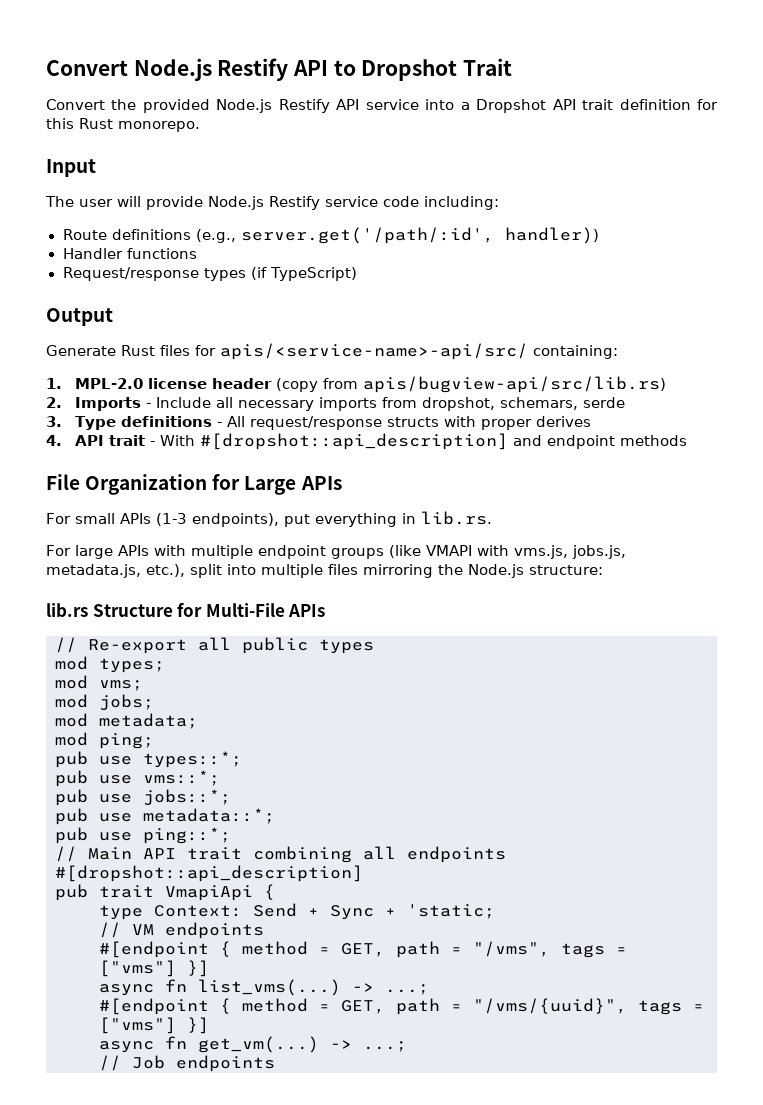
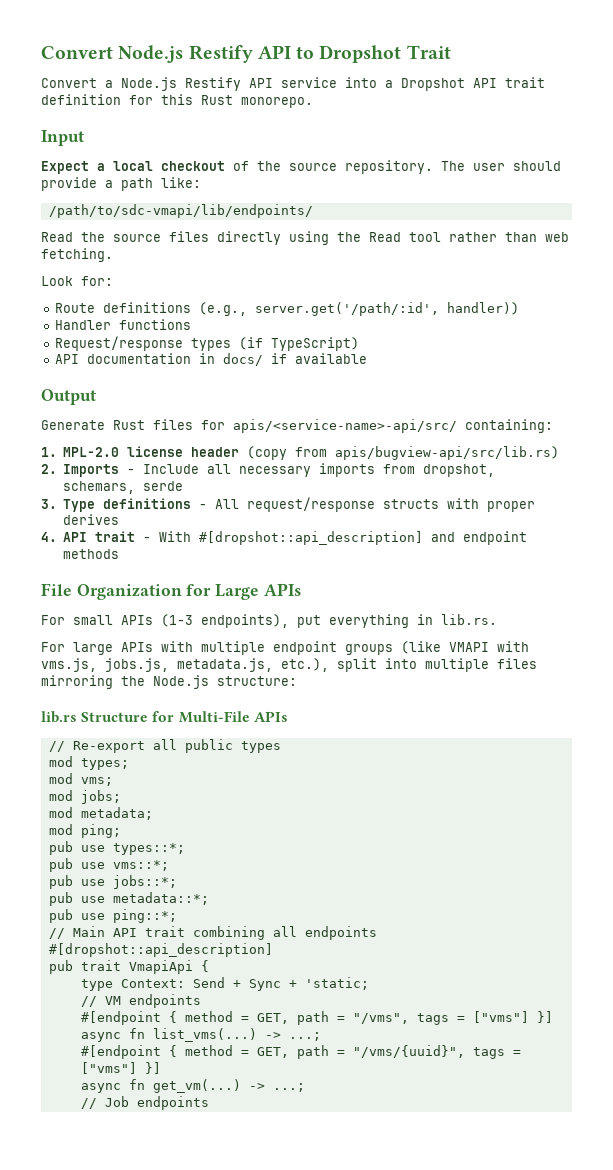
- Convert the provided Node.js Restify API service into a Dropshot API trait definition for this Rust monorepo.
+ Convert a Node.js Restify API service into a Dropshot API trait definition for this Rust monorepo.
- The user will provide Node.js Restify service code including:
+ Expect a local checkout of the source repository. The user should provide a path like:
+ /path/to/sdc-vmapi/lib/endpoints/
+ Read the source files directly using the Read tool rather than web fetching.
+ Look for:
+ API documentation in docs/ if available

